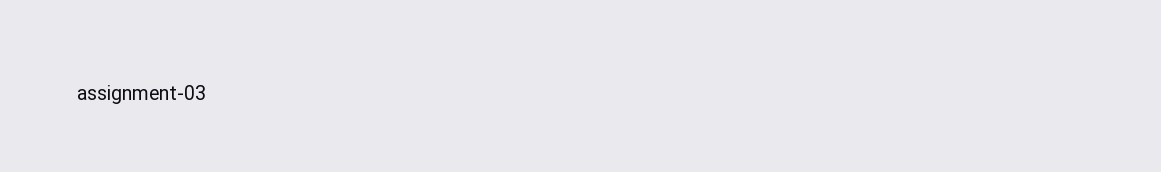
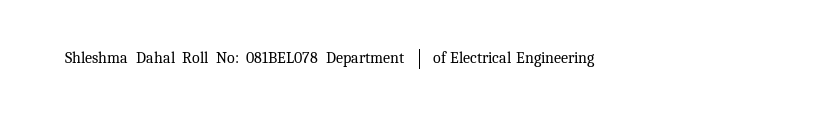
- assignment-03
+ Shleshma Dahal Roll No: 081BEL078 Department of Electrical Engineering

